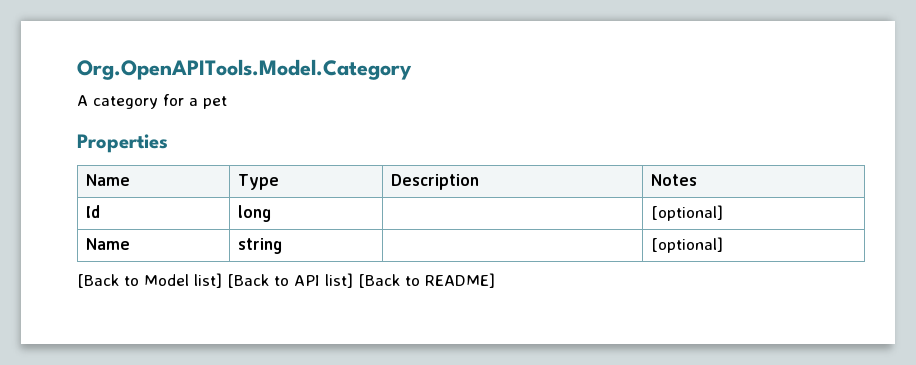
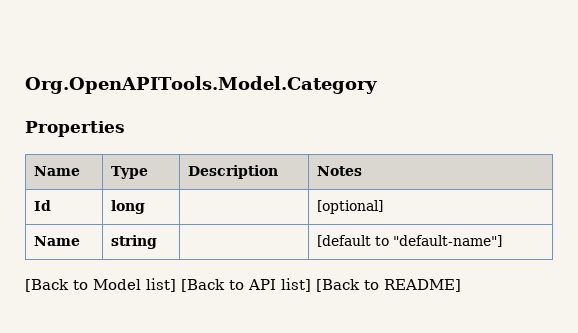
- A category for a pet
- Name | string | | [optional]
+ Name | string | | [default to "default-name"]

